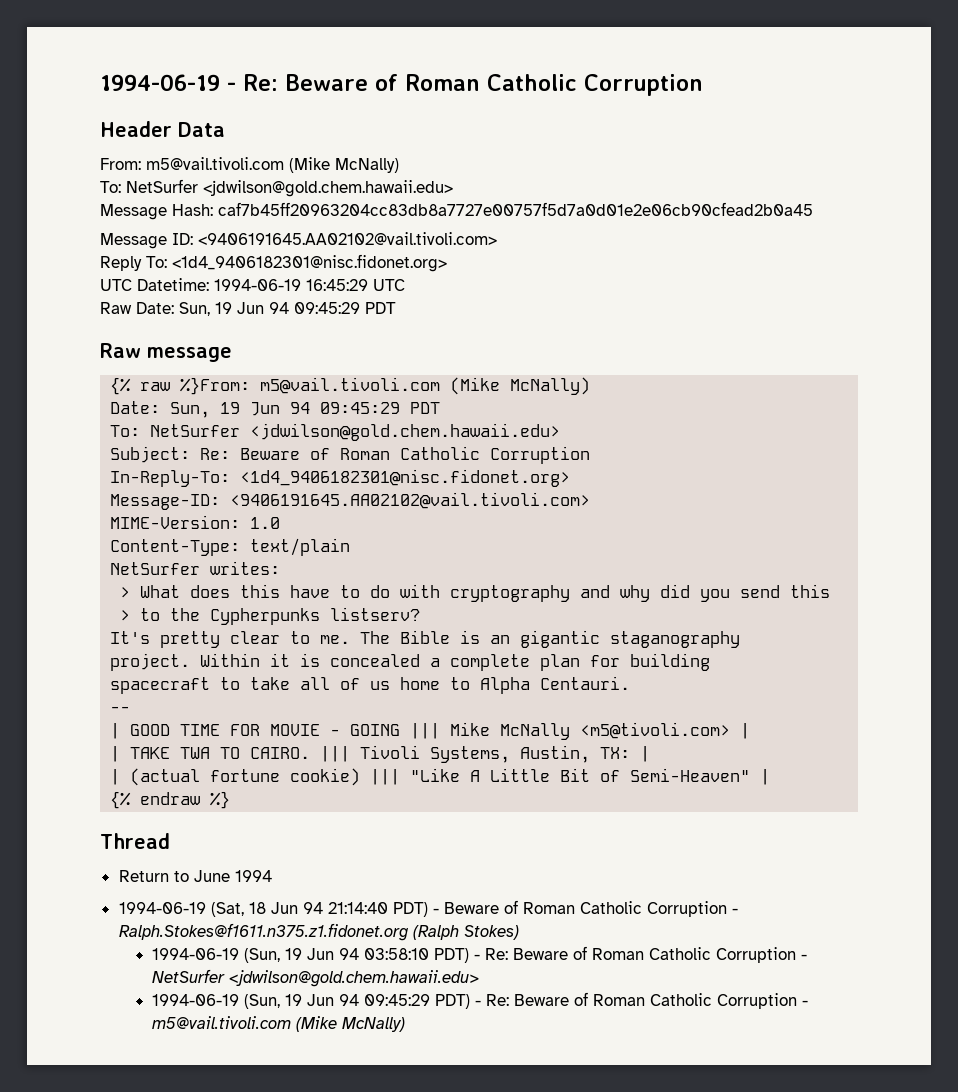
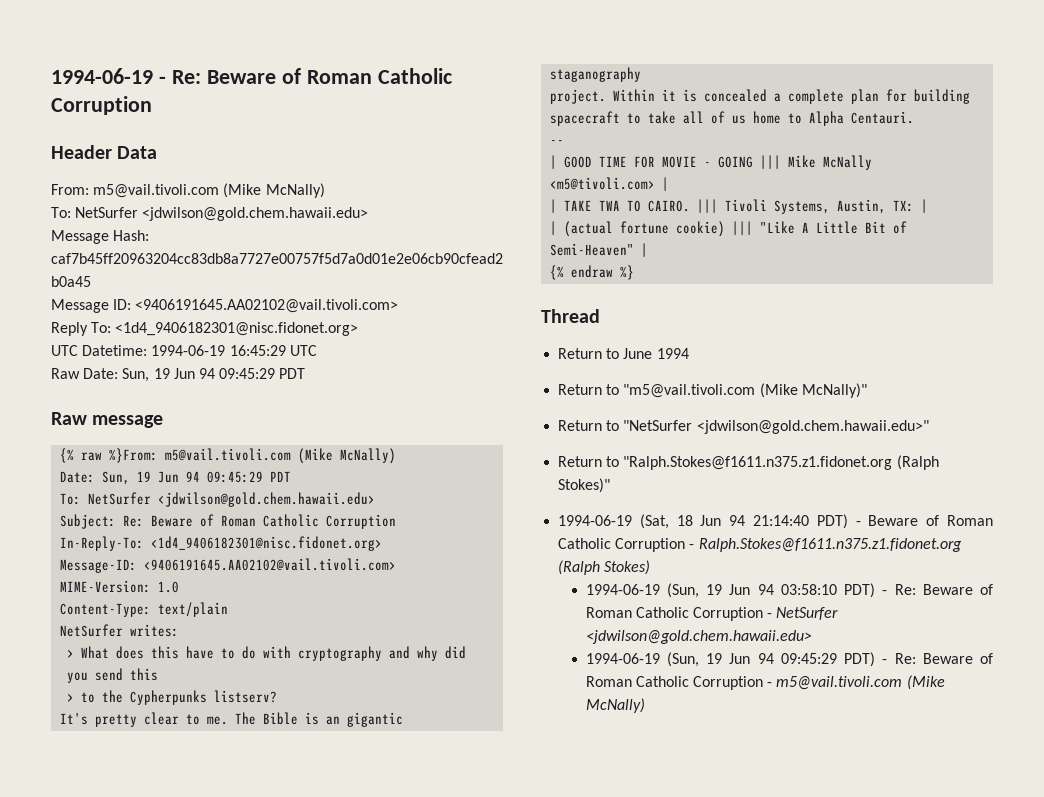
+ Return to "m5@vail.tivoli.com (Mike McNally)"
+ Return to "NetSurfer <jdwilson@gold.chem.hawaii.edu>"
+ Return to "Ralph.Stokes@f1611.n375.z1.fidonet.org (Ralph Stokes)"

